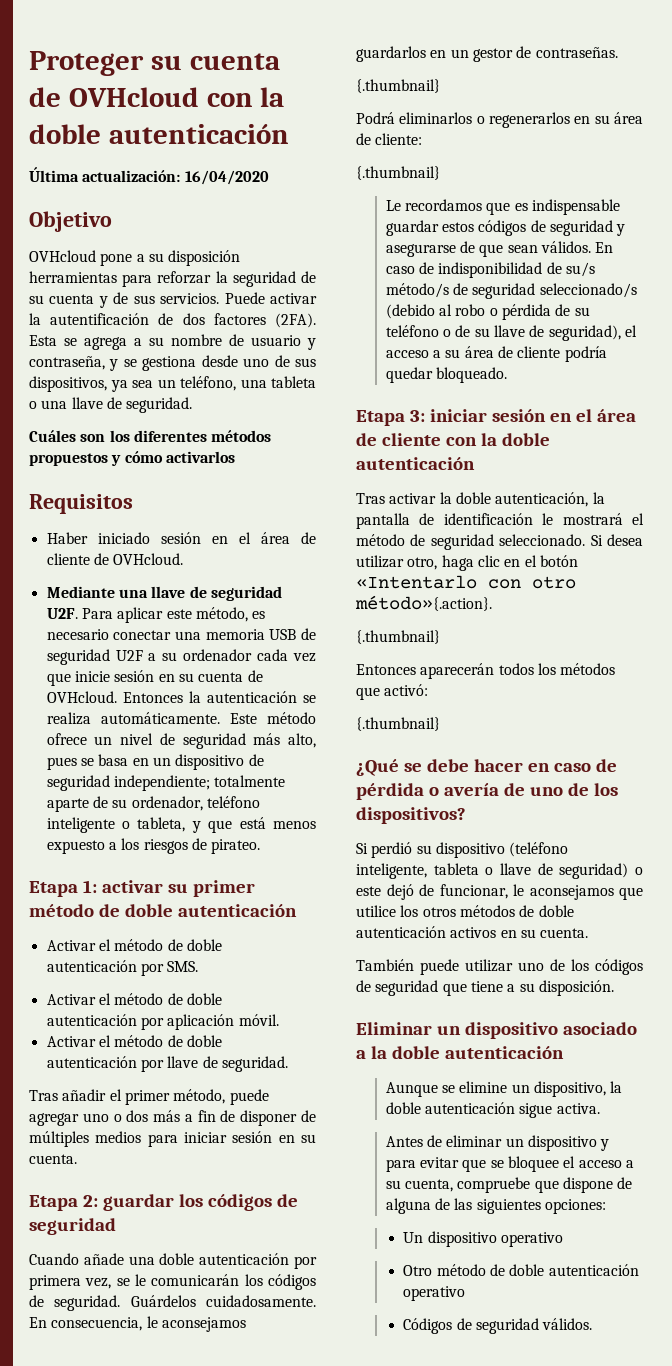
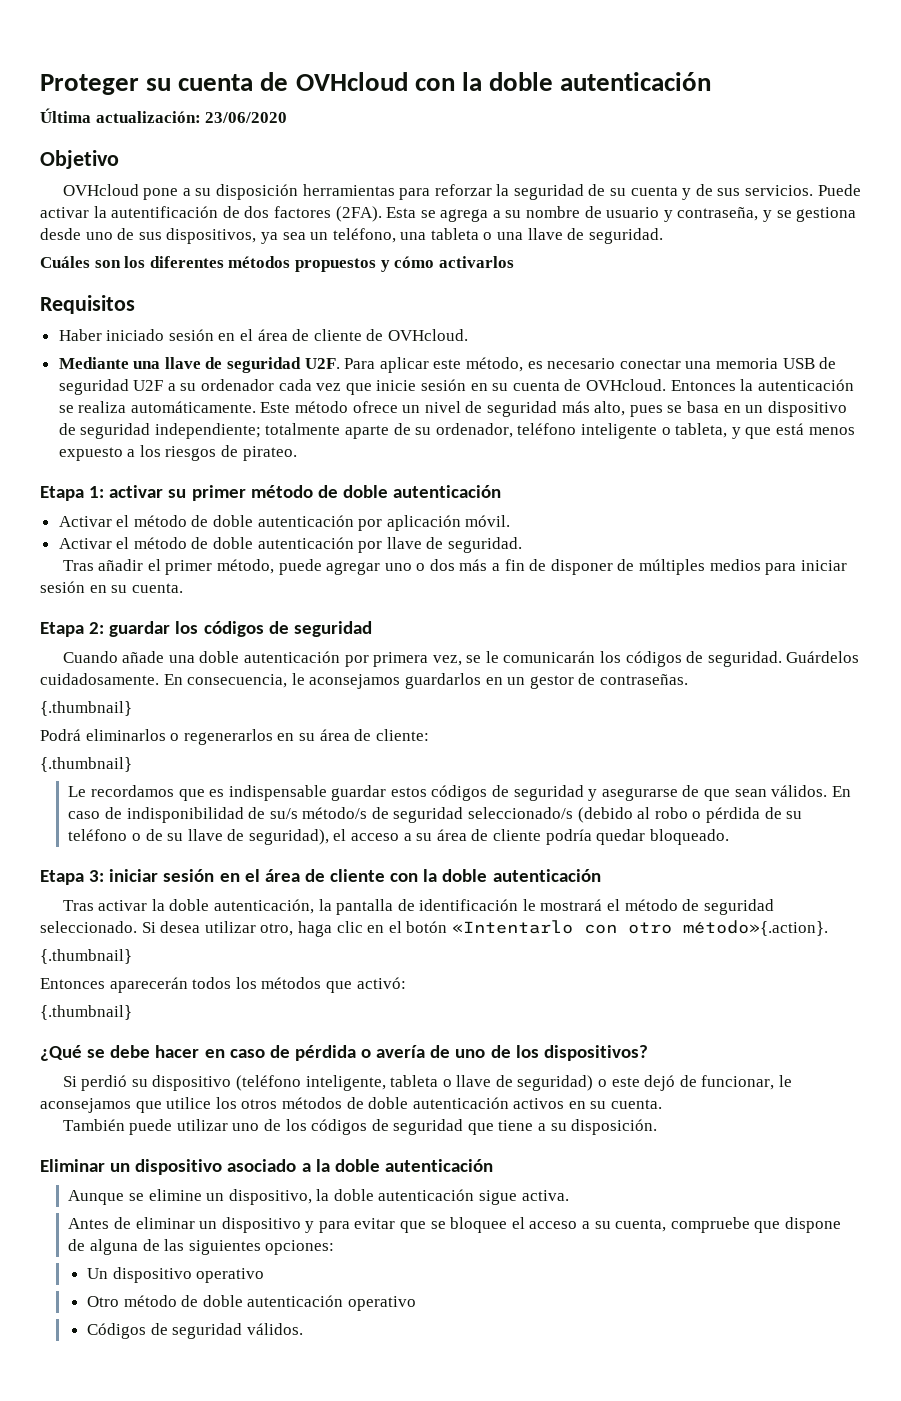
- Última actualización: 16/04/2020
+ Última actualización: 23/06/2020
- Activar el método de doble autenticación por SMS.

